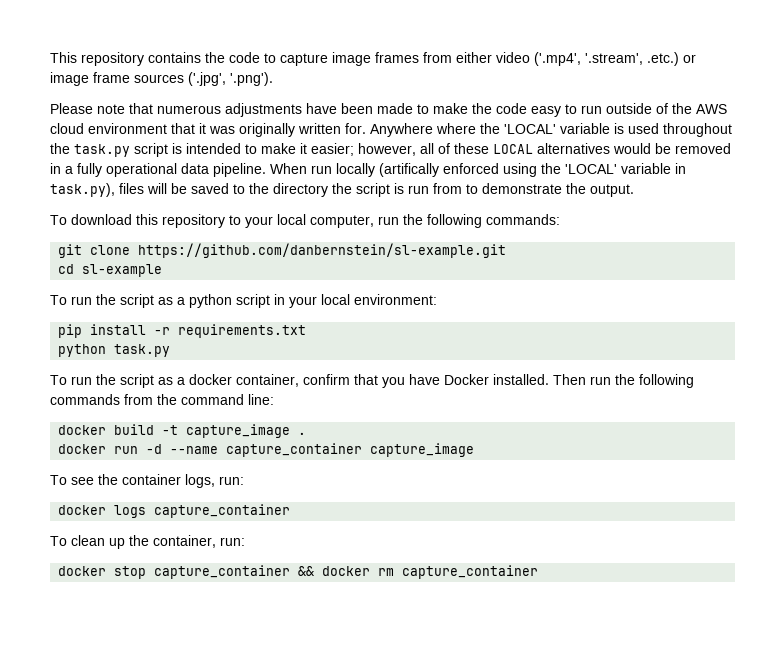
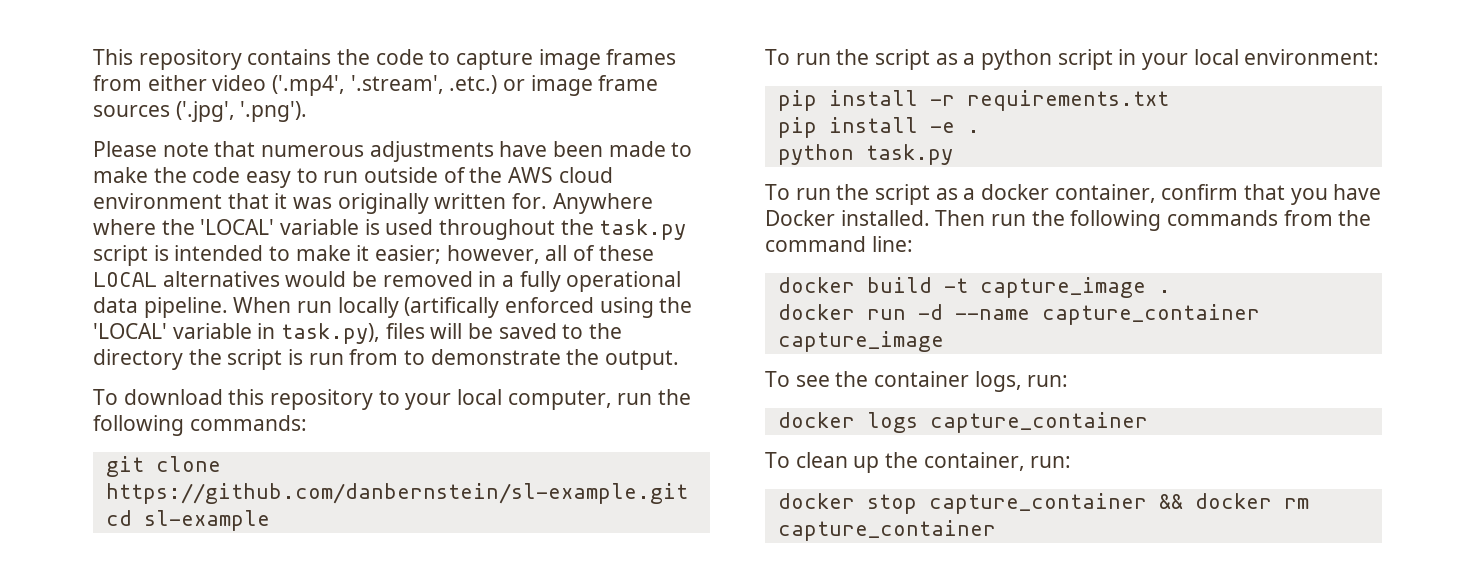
+ pip install -e .

